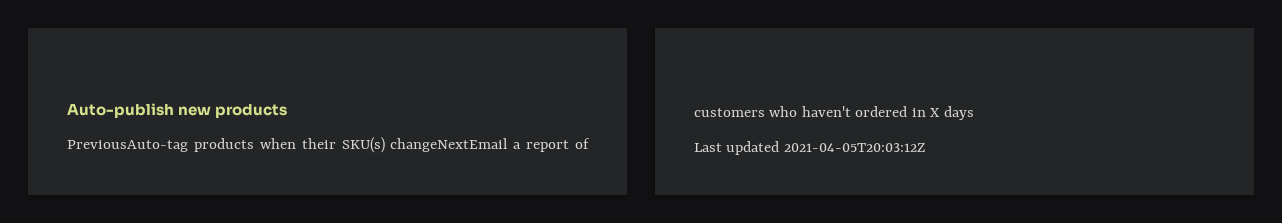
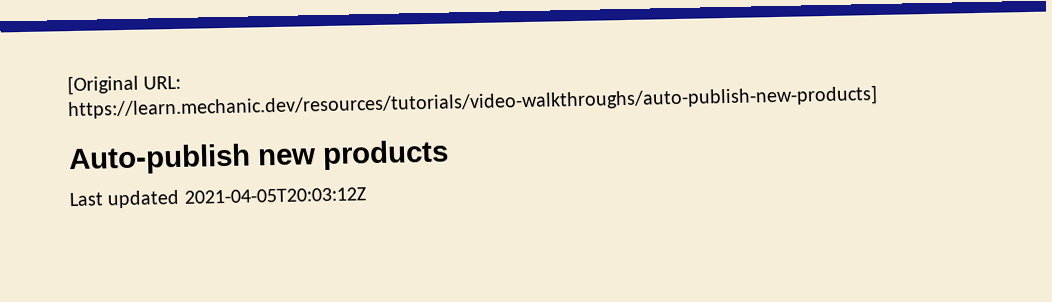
+ [Original URL: https://learn.mechanic.dev/resources/tutorials/video-walkthroughs/auto-publish-new-products]
- PreviousAuto-tag products when their SKU(s) changeNextEmail a report of customers who haven't ordered in X days

